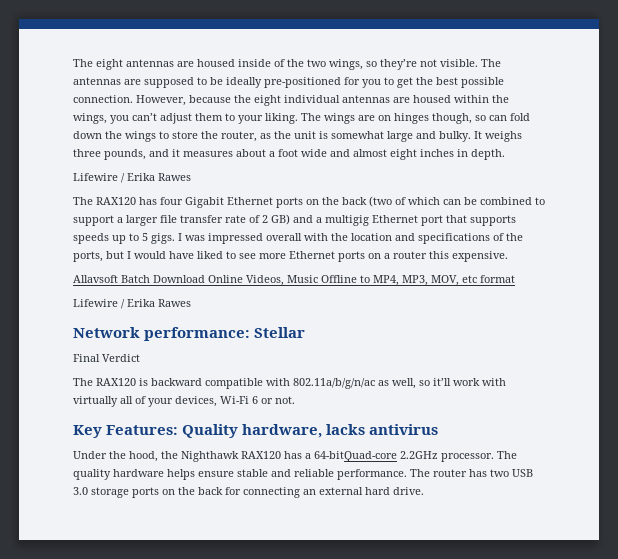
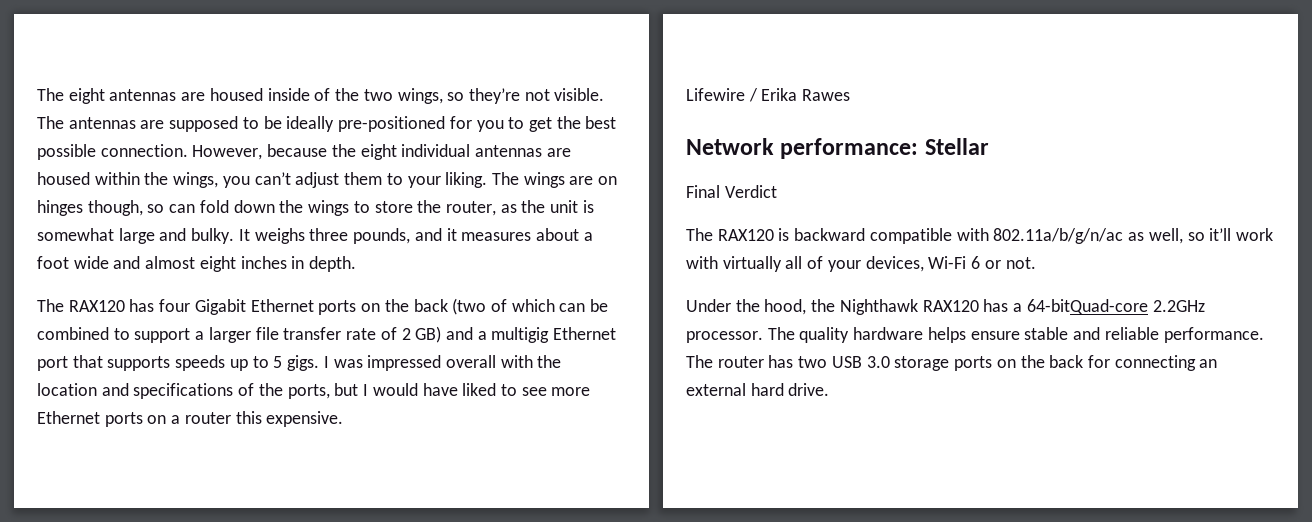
  It weighs three pounds, and it measures about a foot wide and almost eight inches in depth.
- Lifewire / Erika Rawes
- Allavsoft Batch Download Online Videos, Music Offline to MP4, MP3, MOV, etc format
- Key Features: Quality hardware, lacks antivirus

